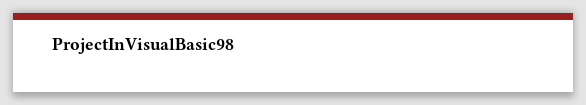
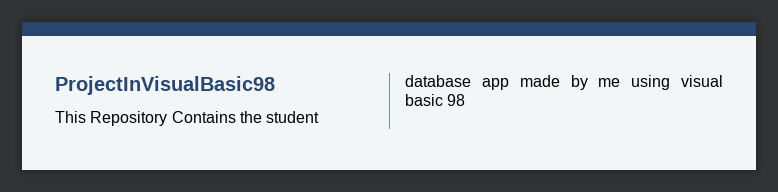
+ This Repository Contains the student database app made by me using visual basic 98

